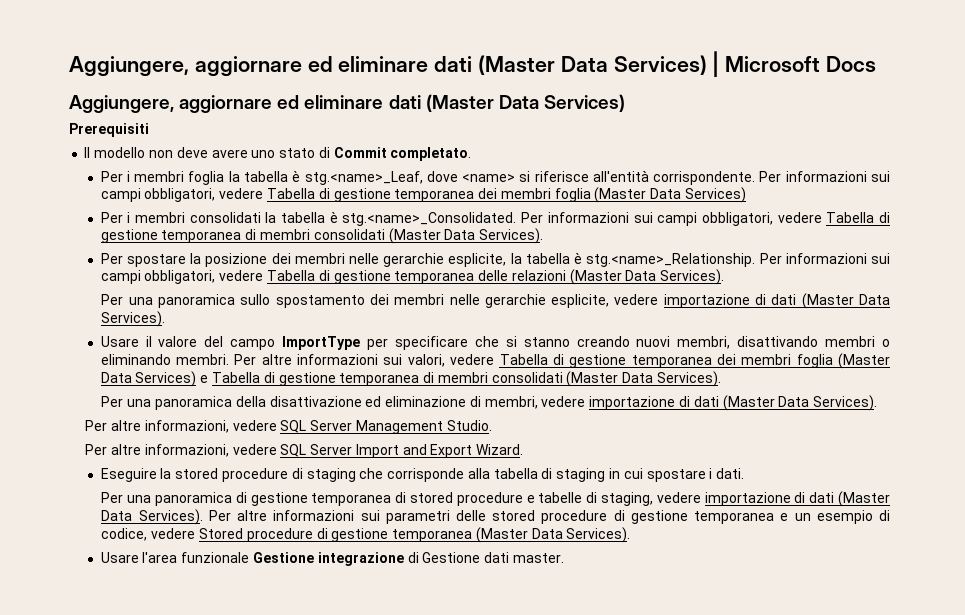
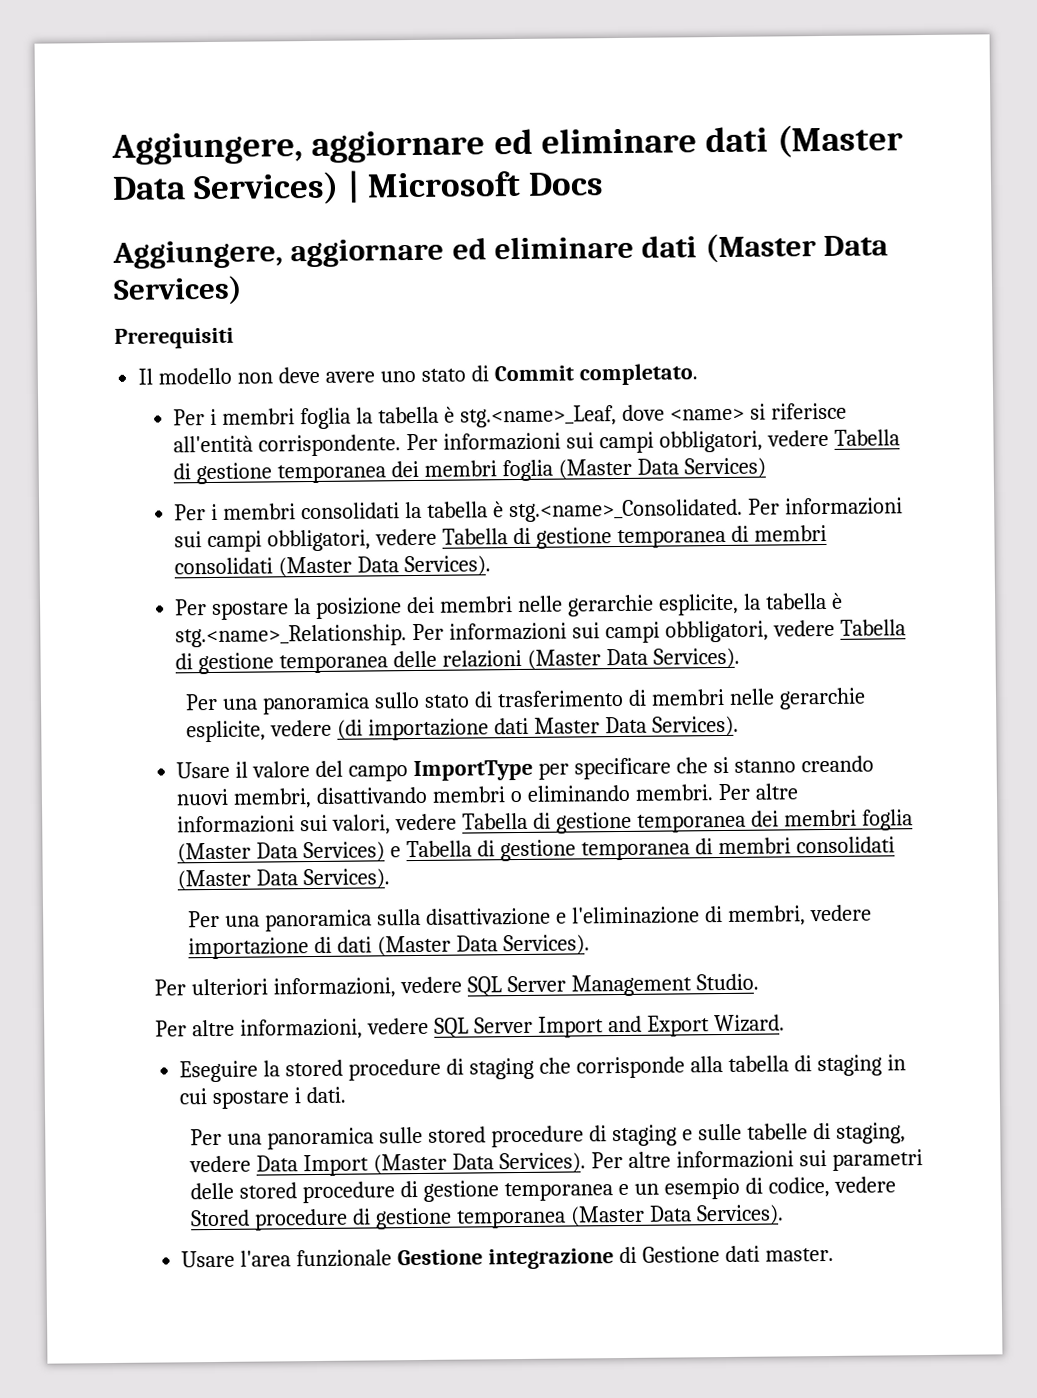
- Per una panoramica sullo spostamento dei membri nelle gerarchie esplicite, vedere importazione di dati (Master Data Services).
+ Per una panoramica sullo stato di trasferimento di membri nelle gerarchie esplicite, vedere (di importazione dati Master Data Services).
- Per una panoramica della disattivazione ed eliminazione di membri, vedere importazione di dati (Master Data Services).
+ Per una panoramica sulla disattivazione e l'eliminazione di membri, vedere importazione di dati (Master Data Services).
- Per altre informazioni, vedere SQL Server Management Studio.
+ Per ulteriori informazioni, vedere SQL Server Management Studio.
- Per una panoramica di gestione temporanea di stored procedure e tabelle di staging, vedere importazione di dati (Master Data Services).
+ Per una panoramica sulle stored procedure di staging e sulle tabelle di staging, vedere Data Import (Master Data Services).

